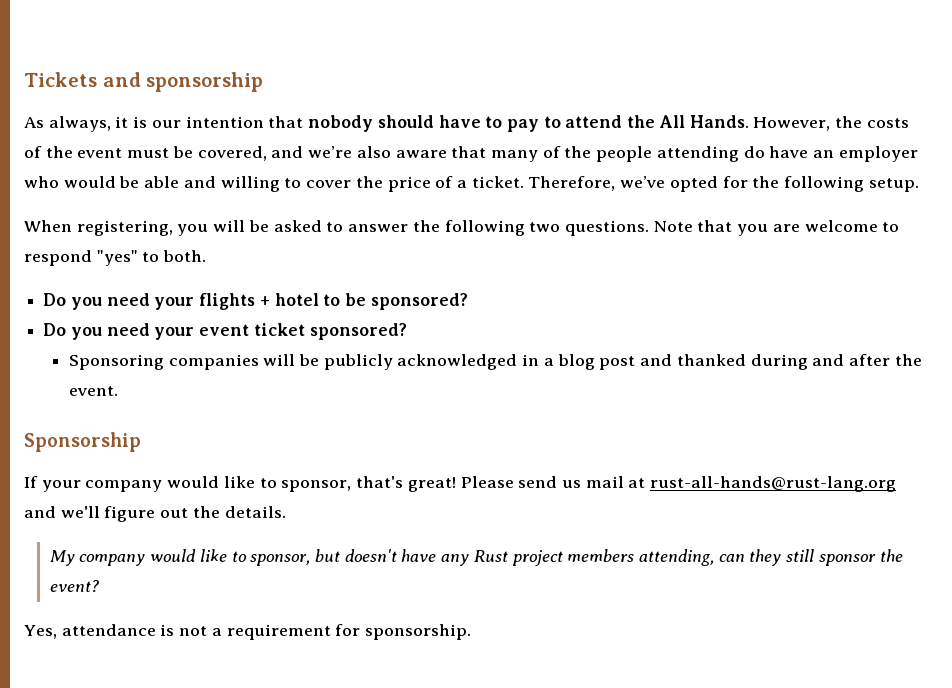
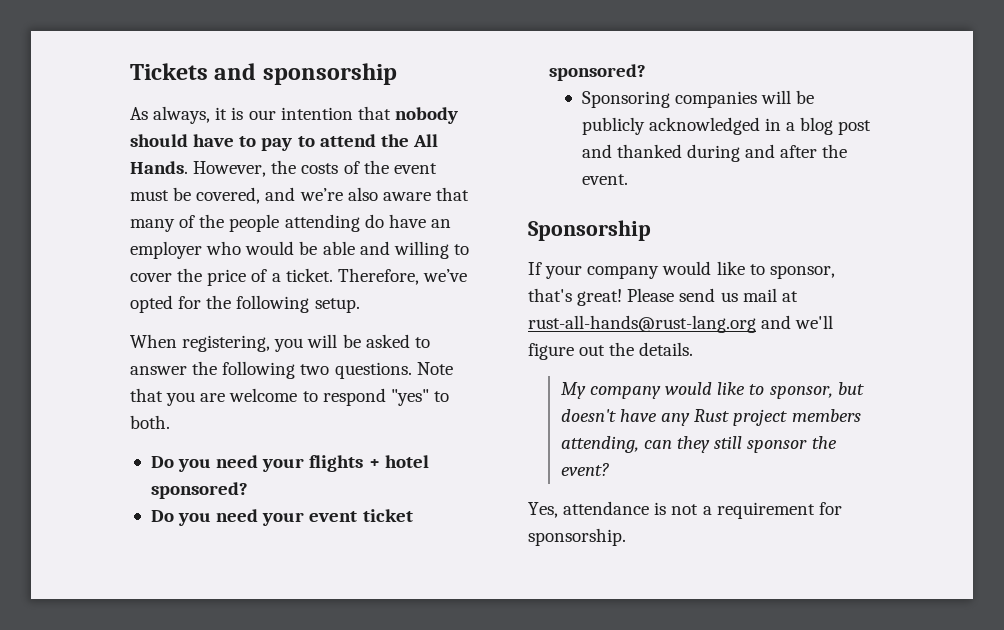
- Do you need your flights + hotel to be sponsored?
+ Do you need your flights + hotel sponsored?

